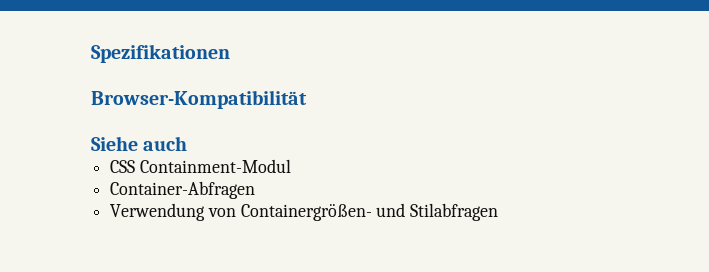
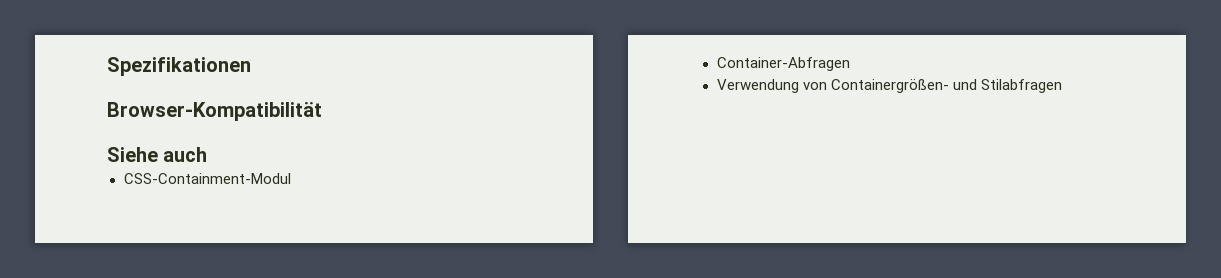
- CSS Containment-Modul
+ CSS-Containment-Modul

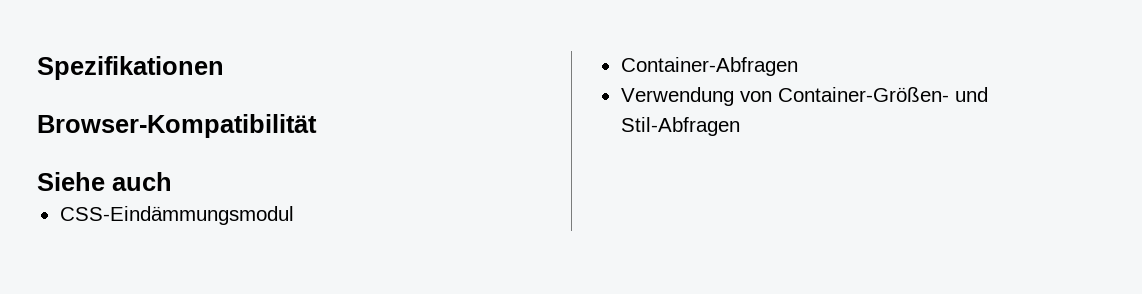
- CSS-Containment-Modul
+ CSS-Eindämmungsmodul
- Verwendung von Containergrößen- und Stilabfragen
+ Verwendung von Container-Größen- und Stil-Abfragen

